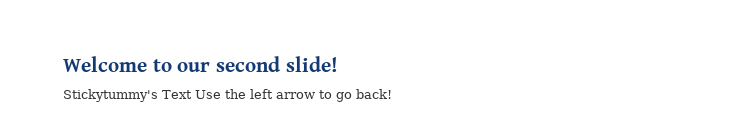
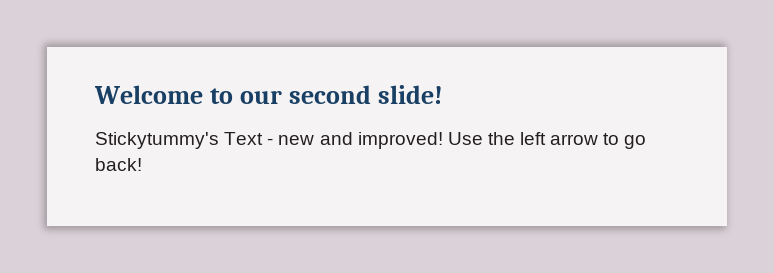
- Stickytummy's Text Use the left arrow to go back!
+ Stickytummy's Text - new and improved! Use the left arrow to go back!

